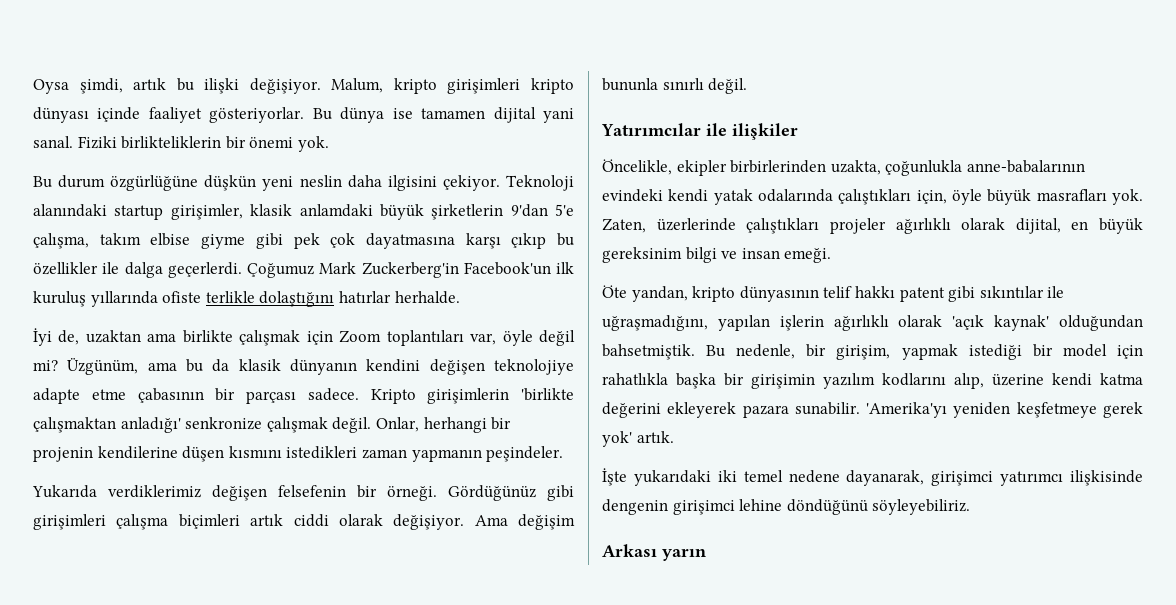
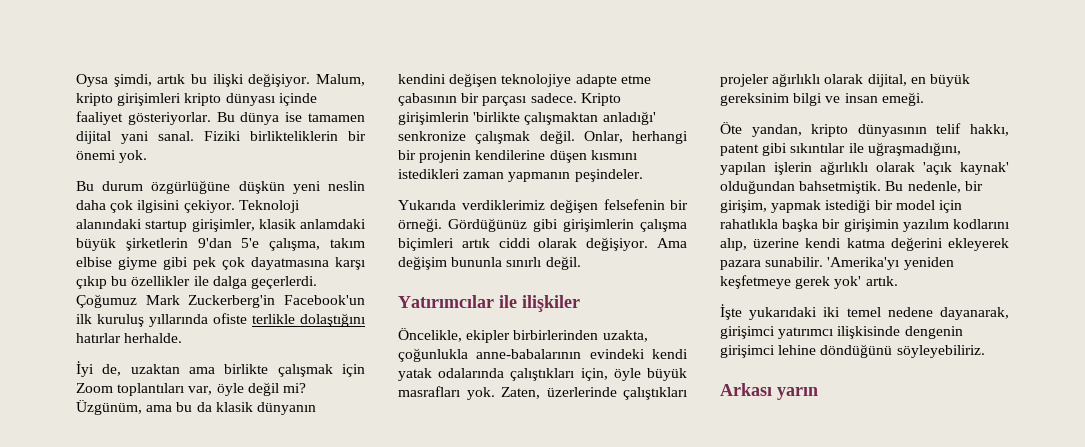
- Bu durum özgürlüğüne düşkün yeni neslin daha ilgisini çekiyor.
+ Bu durum özgürlüğüne düşkün yeni neslin daha çok ilgisini çekiyor.
- Gördüğünüz gibi girişimleri çalışma biçimleri artık ciddi olarak değişiyor.
+ Gördüğünüz gibi girişimlerin çalışma biçimleri artık ciddi olarak değişiyor.
- Öte yandan, kripto dünyasının telif hakkı patent gibi sıkıntılar ile uğraşmadığını, yapılan işlerin ağırlıklı olarak 'açık kaynak' olduğundan bahsetmiştik.
+ Öte yandan, kripto dünyasının telif hakkı, patent gibi sıkıntılar ile uğraşmadığını, yapılan işlerin ağırlıklı olarak 'açık kaynak' olduğundan bahsetmiştik.

